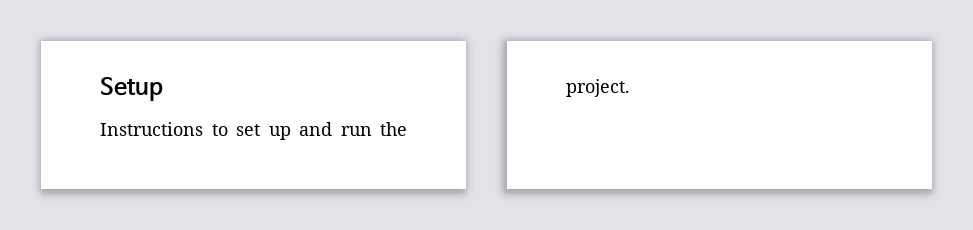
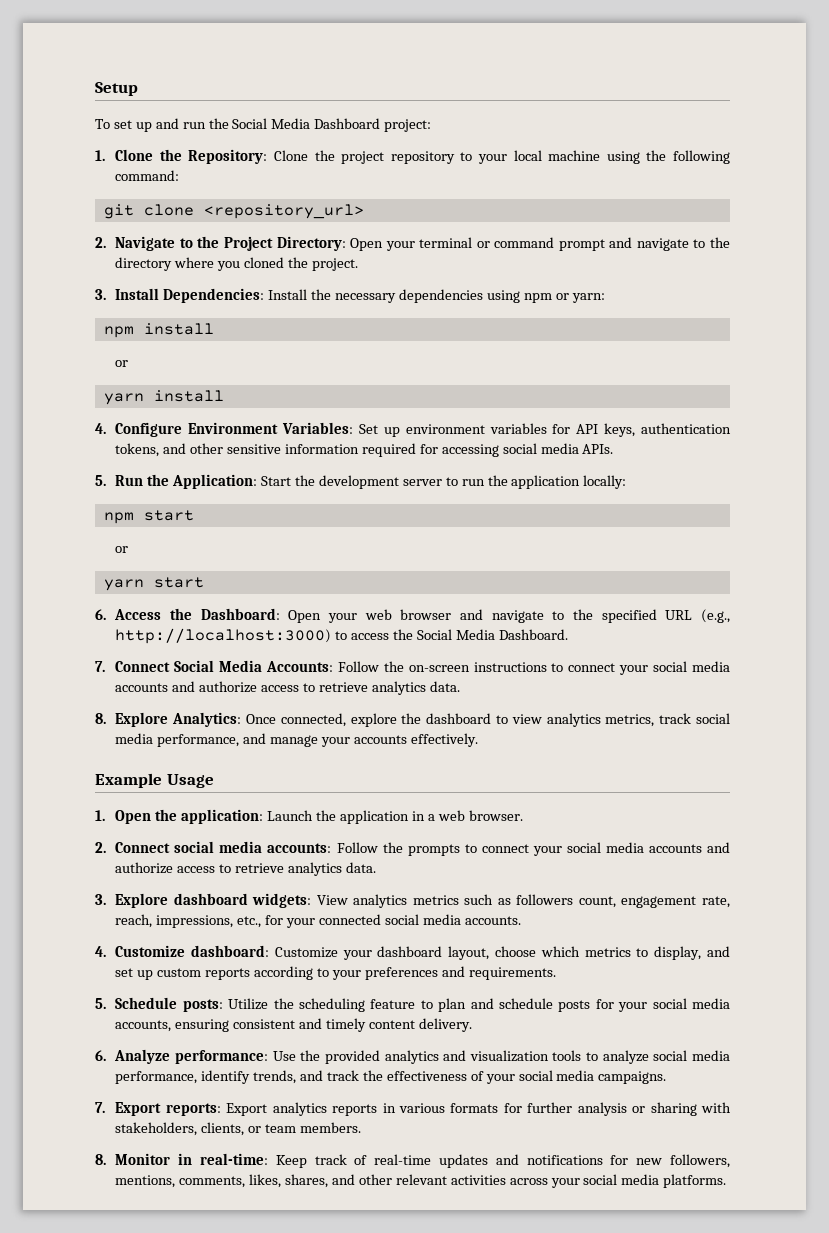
- Instructions to set up and run the project.
+ To set up and run the Social Media Dashboard project:
+ 1. Clone the Repository: Clone the project repository to your local machine using the following command:
+ git clone <repository_url>
+ 2. Navigate to the Project Directory: Open your terminal or command prompt and navigate to the directory where you cloned the project.
+ 3. Install Dependencies: Install the necessary dependencies using npm or yarn:
+ npm install
+ or
+ yarn install
+ 4. Configure Environment Variables: Set up environment variables for API keys, authentication tokens, and other sensitive information required for accessing social media APIs.
+ 5. Run the Application: Start the development server to run the application locally:
+ npm start
+ or
+ yarn start
+ 6. Access the Dashboard: Open your web browser and navigate to the specified URL (e.g., http://localhost:3000) to access the Social Media Dashboard.
+ 7. Connect Social Media Accounts: Follow the on-screen instructions to connect your social media accounts and authorize access to retrieve analytics data.
+ 8. Explore Analytics: Once connected, explore the dashboard to view analytics metrics, track social media performance, and manage your accounts effectively.
+ Example Usage
+ 1. Open the application: Launch the application in a web browser.
+ 2. Connect social media accounts: Follow the prompts to connect your social media accounts and authorize access to retrieve analytics data.
+ 3. Explore dashboard widgets: View analytics metrics such as followers count, engagement rate, reach, impressions, etc., for your connected social media accounts.
+ 4. Customize dashboard: Customize your dashboard layout, choose which metrics to display, and set up custom reports according to your preferences and requirements.
+ 5. Schedule posts: Utilize the scheduling feature to plan and schedule posts for your social media accounts, ensuring consistent and timely content delivery.
+ 6. Analyze performance: Use the provided analytics and visualization tools to analyze social media performance, identify trends, and track the effectiveness of your social media campaigns.
+ 7. Export reports: Export analytics reports in various formats for further analysis or sharing with stakeholders, clients, or team members.
+ 8. Monitor in real-time: Keep track of real-time updates and notifications for new followers, mentions, comments, likes, shares, and other relevant activities across your social media platforms.

